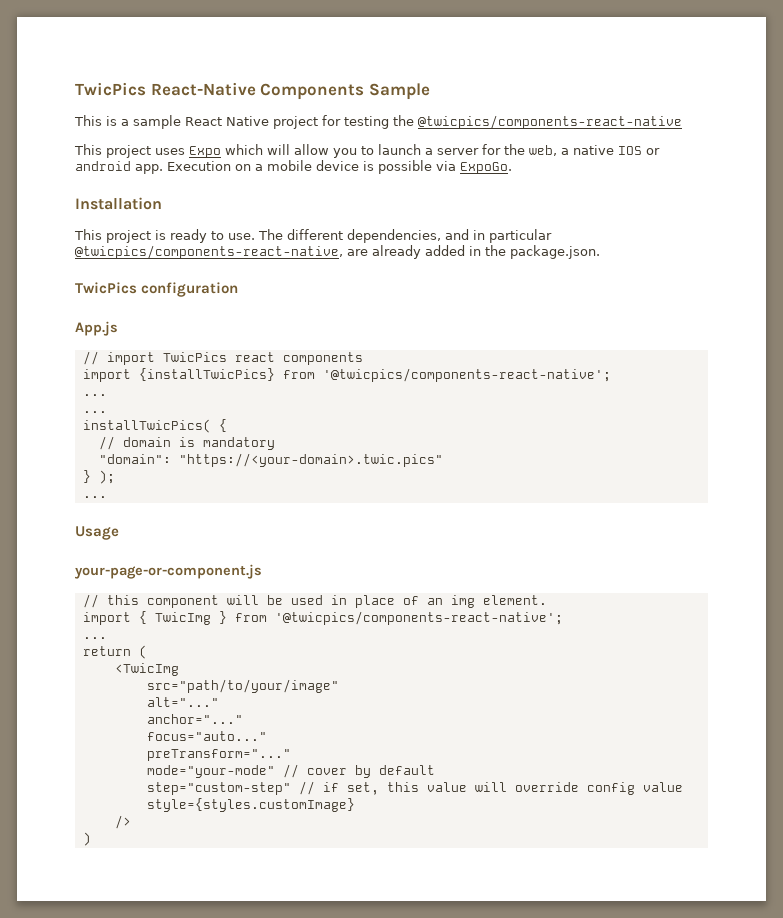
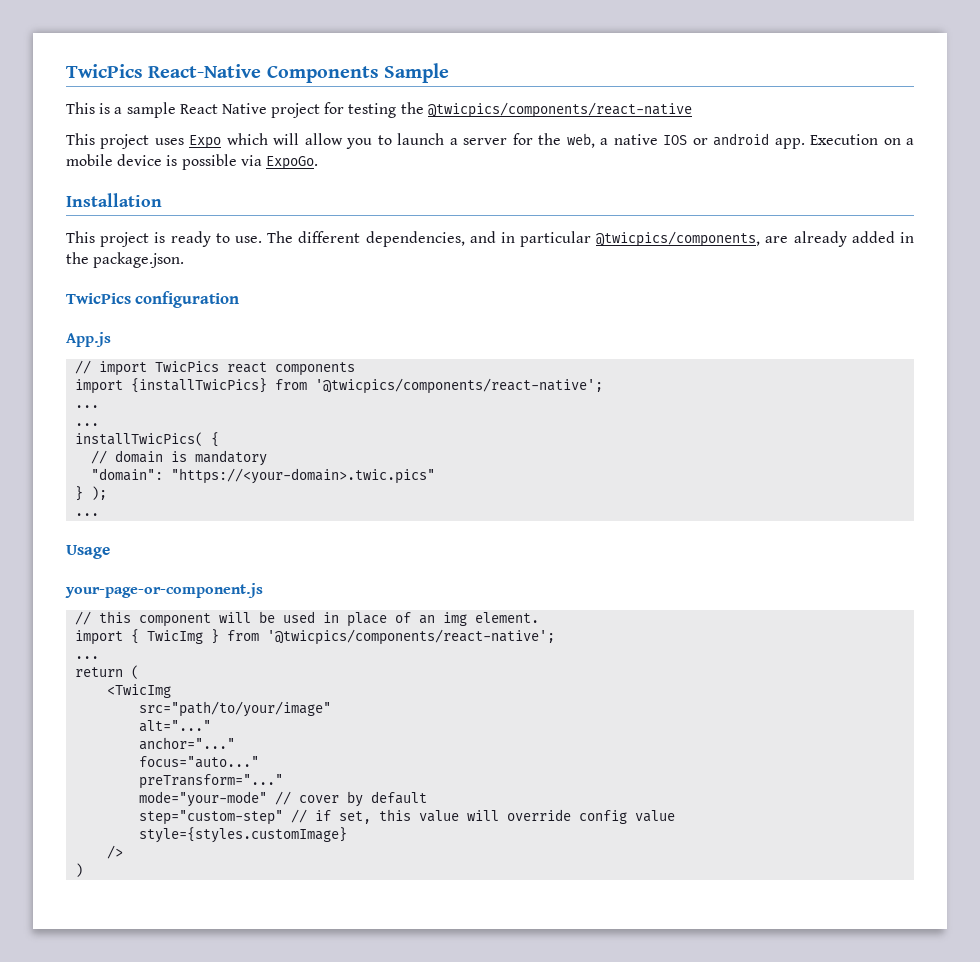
- This is a sample React Native project for testing the @twicpics/components-react-native
+ This is a sample React Native project for testing the @twicpics/components/react-native
- The different dependencies, and in particular @twicpics/components-react-native, are already added in the package.json.
+ The different dependencies, and in particular @twicpics/components, are already added in the package.json.
- import {installTwicPics} from '@twicpics/components-react-native';
+ import {installTwicPics} from '@twicpics/components/react-native';
- import { TwicImg } from '@twicpics/components-react-native';
+ import { TwicImg } from '@twicpics/components/react-native';

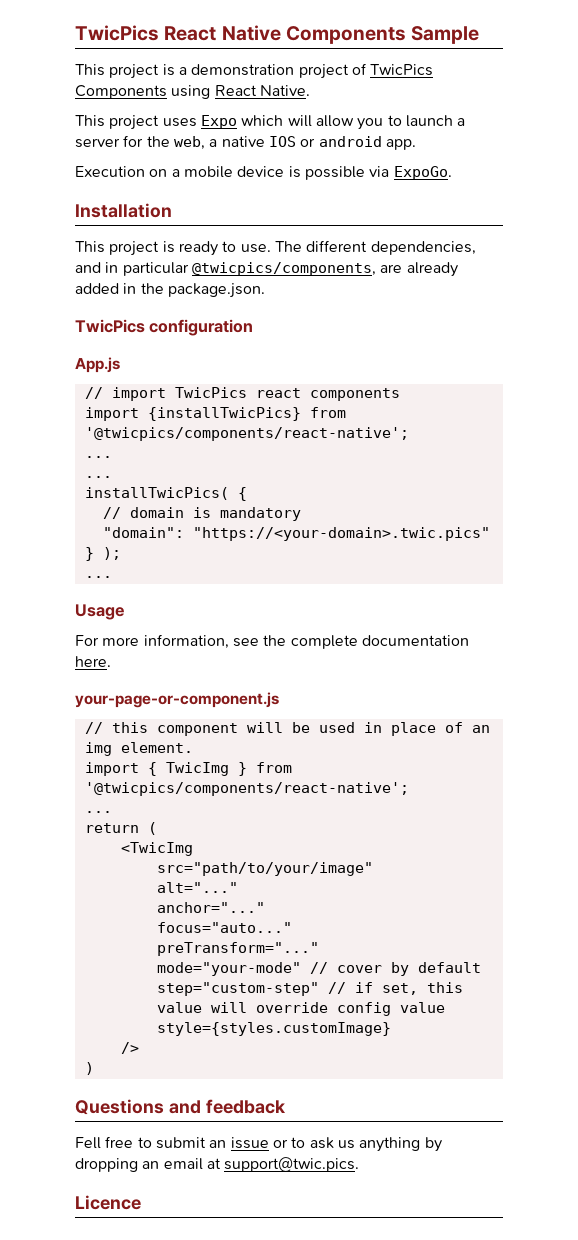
- TwicPics React-Native Components Sample
+ TwicPics React Native Components Sample
- This is a sample React Native project for testing the @twicpics/components/react-native
+ This project is a demonstration project of TwicPics Components using React Native.
- This project uses Expo which will allow you to launch a server for the web, a native IOS or android app. Execution on a mobile device is possible via ExpoGo.
+ This project uses Expo which will allow you to launch a server for the web, a native IOS or android app.
+ Execution on a mobile device is possible via ExpoGo.
+ For more information, see the complete documentation here.
+ Questions and feedback
+ Fell free to submit an issue or to ask us anything by dropping an email at support@twic.pics.
+ Licence

